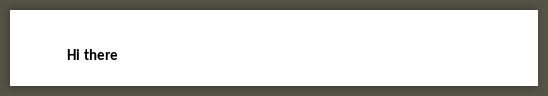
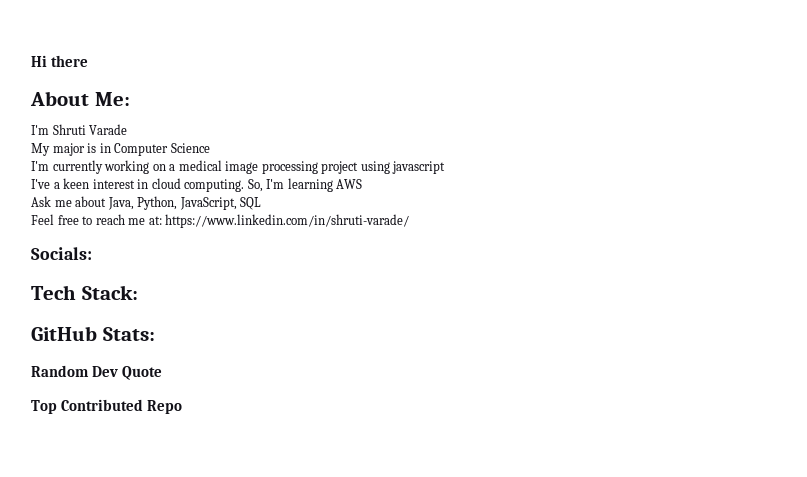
+ About Me:
+ I'm Shruti Varade
+ My major is in Computer Science
+ I'm currently working on a medical image processing project using javascript
+ I've a keen interest in cloud computing. So, I'm learning AWS
+ Ask me about Java, Python, JavaScript, SQL
+ Feel free to reach me at: https://www.linkedin.com/in/shruti-varade/
+ Socials:
+ Tech Stack:
+ GitHub Stats:
+ Random Dev Quote
+ Top Contributed Repo

